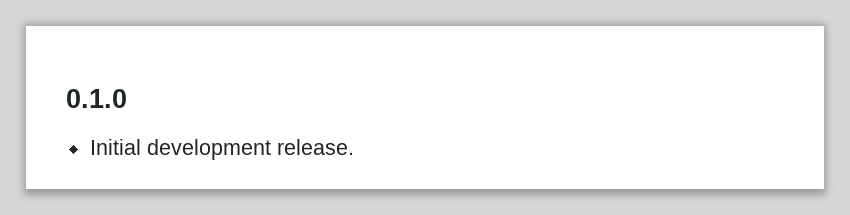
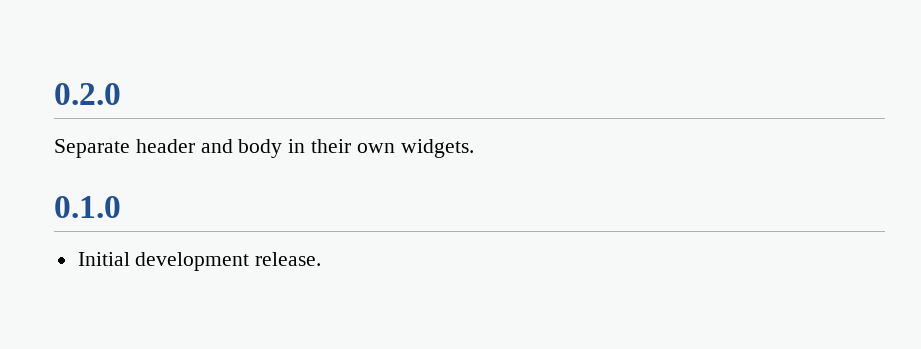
+ 0.2.0
+ Separate header and body in their own widgets.

